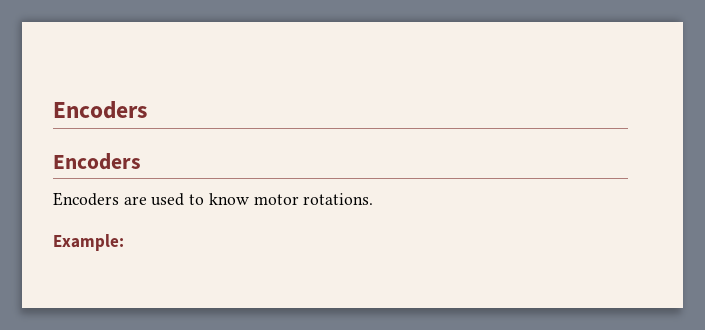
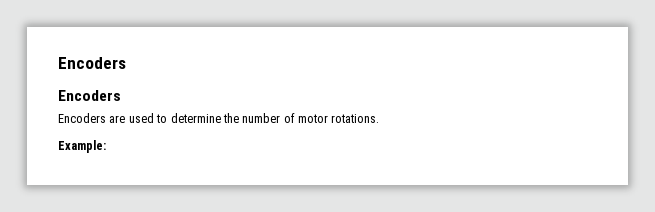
- Encoders are used to know motor rotations.
+ Encoders are used to determine the number of motor rotations.

